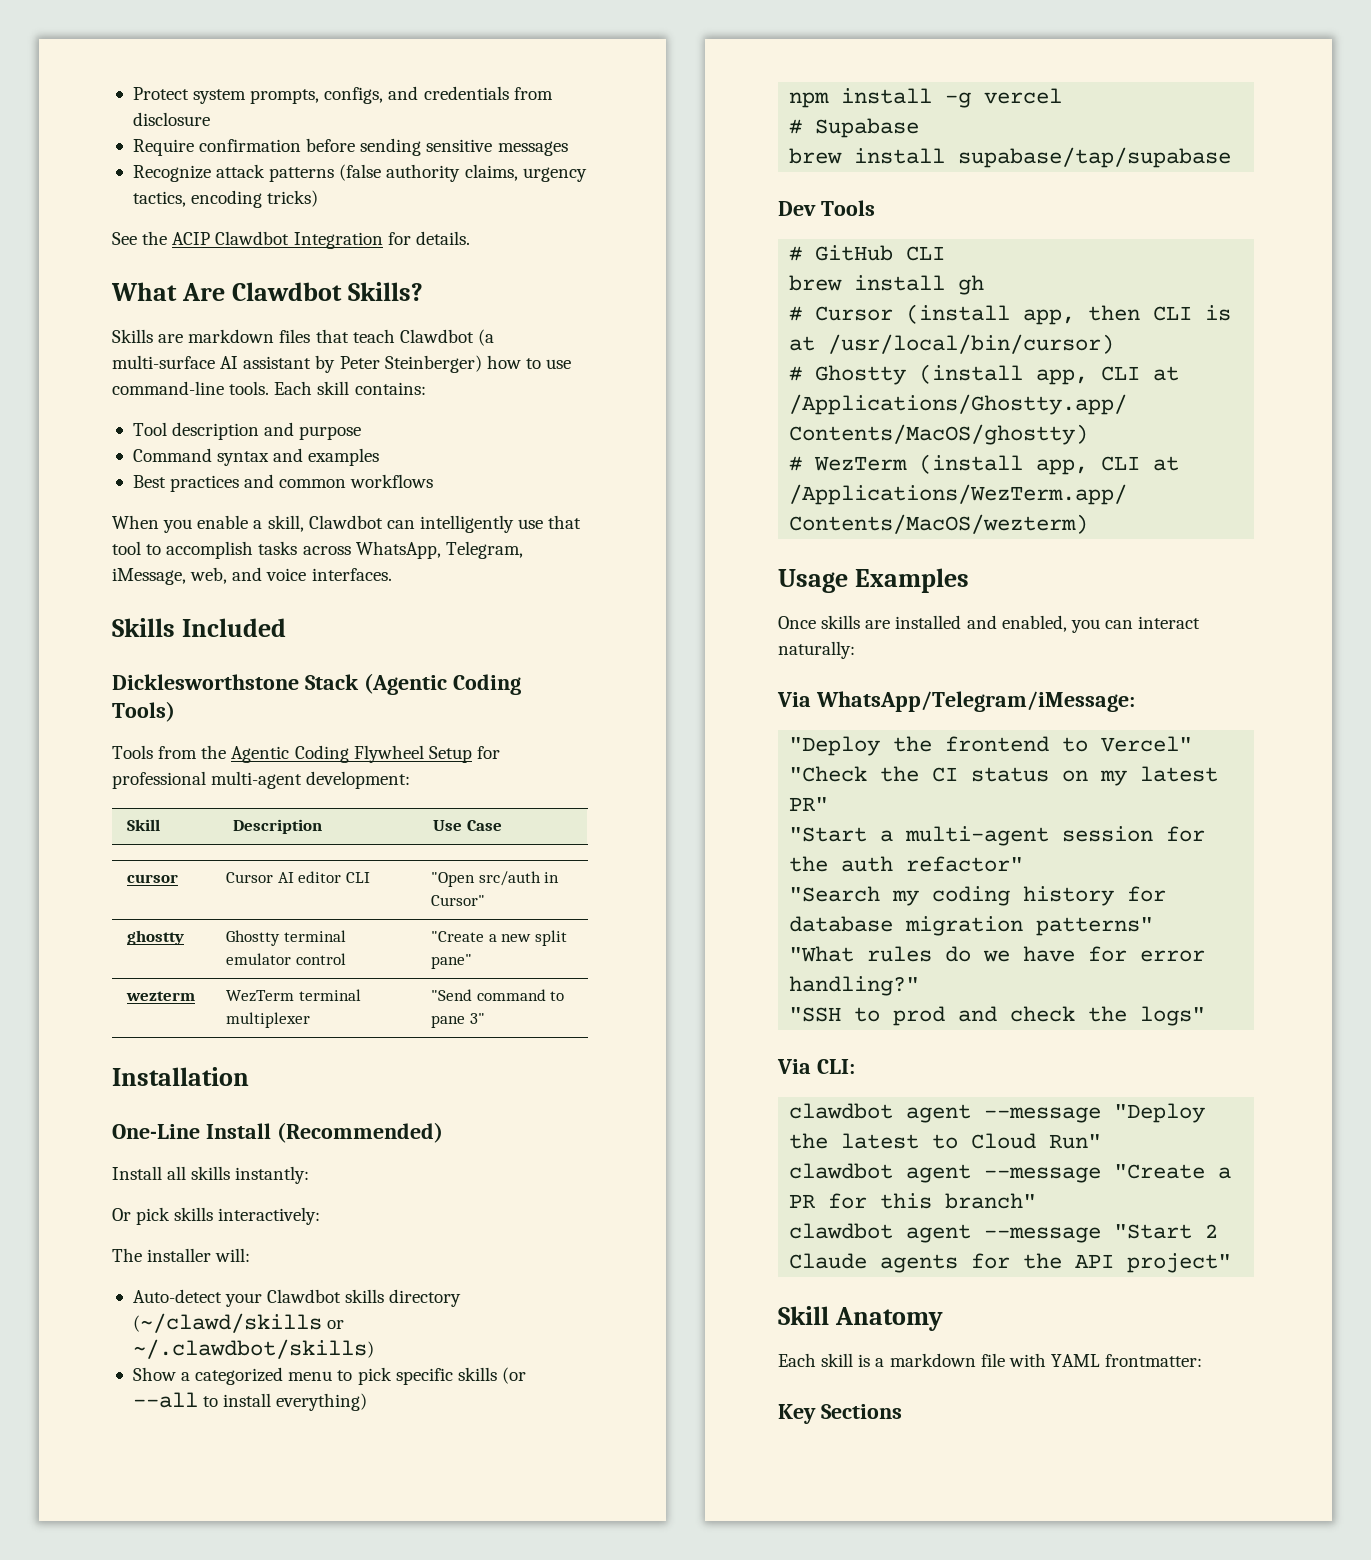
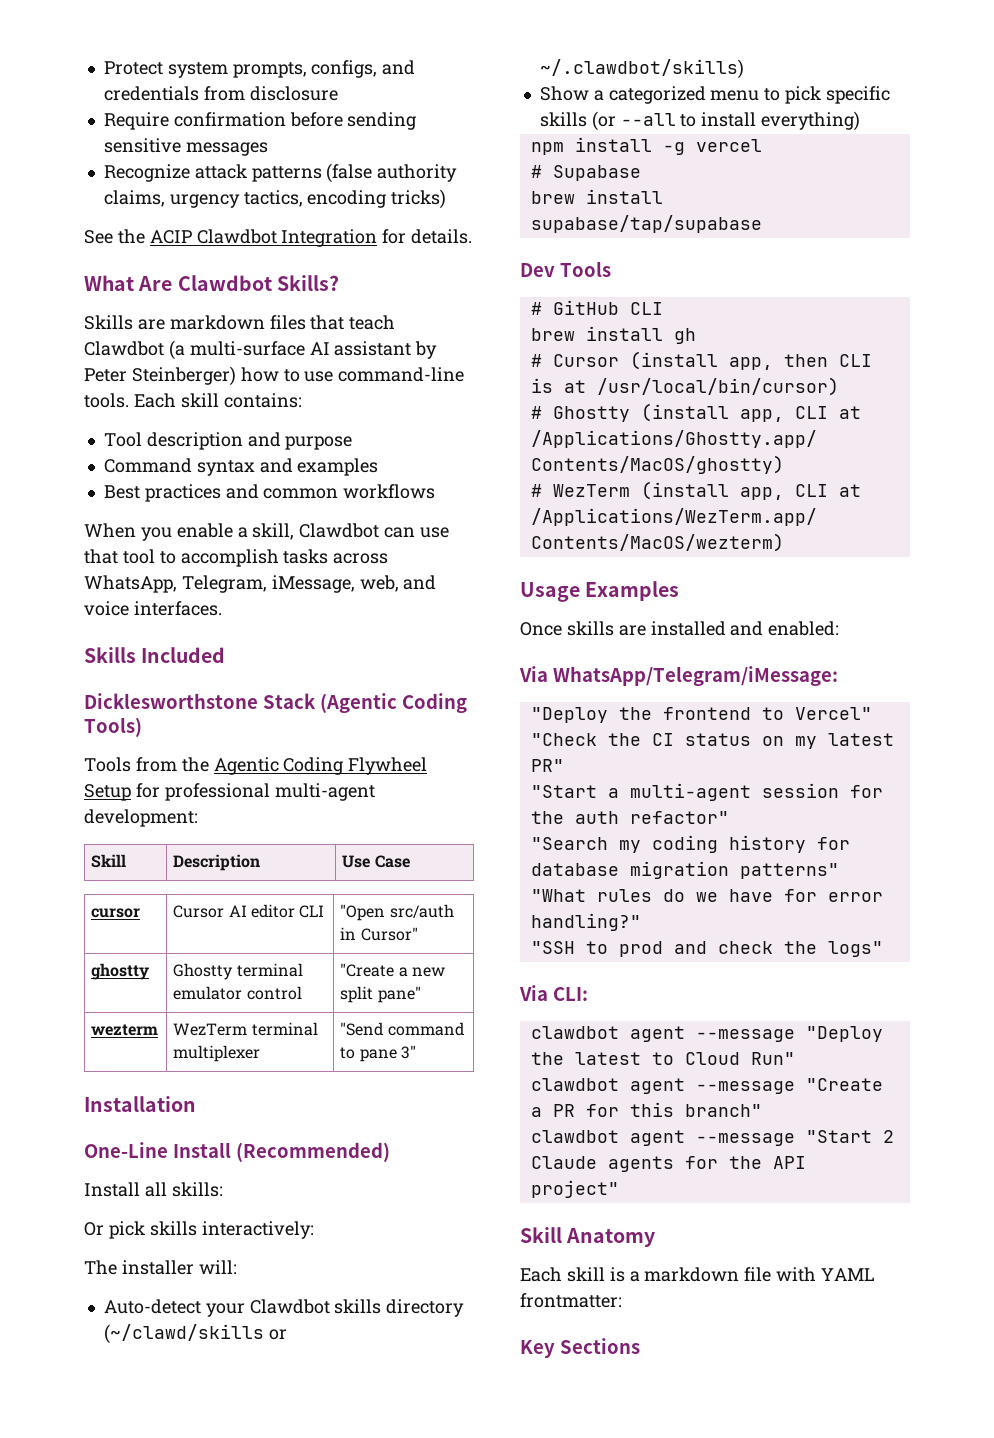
- When you enable a skill, Clawdbot can intelligently use that tool to accomplish tasks across WhatsApp, Telegram, iMessage, web, and voice interfaces.
+ When you enable a skill, Clawdbot can use that tool to accomplish tasks across WhatsApp, Telegram, iMessage, web, and voice interfaces.
- Install all skills instantly:
+ Install all skills:
- Once skills are installed and enabled, you can interact naturally:
+ Once skills are installed and enabled:

